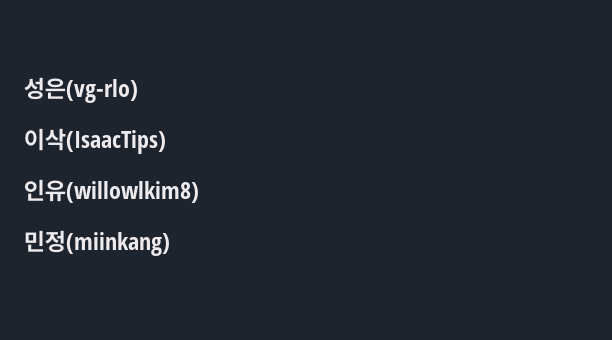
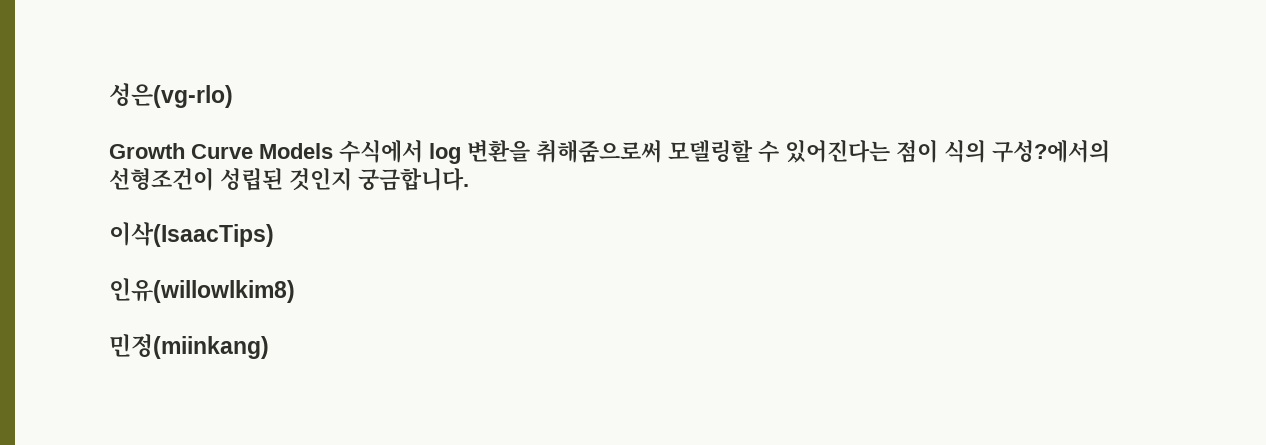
+ Growth Curve Models 수식에서 log 변환을 취해줌으로써 모델링할 수 있어진다는 점이 식의 구성?에서의 선형조건이 성립된 것인지 궁금합니다.

